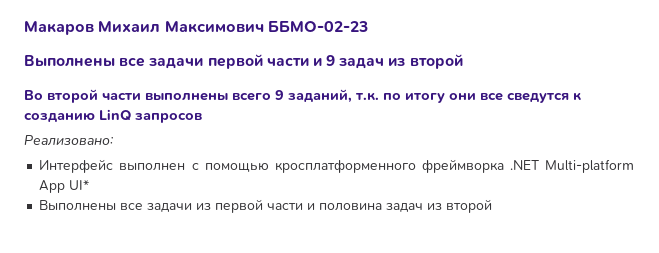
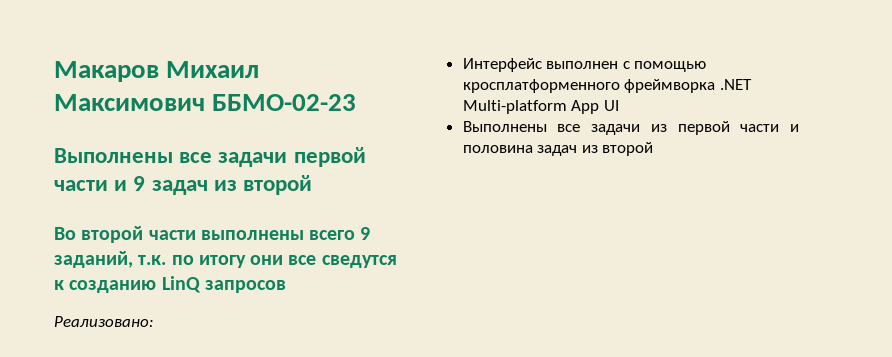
- Интерфейс выполнен с помощью кросплатформенного фреймворка .NET Multi-platform App UI*
+ Интерфейс выполнен с помощью кросплатформенного фреймворка .NET Multi-platform App UI

